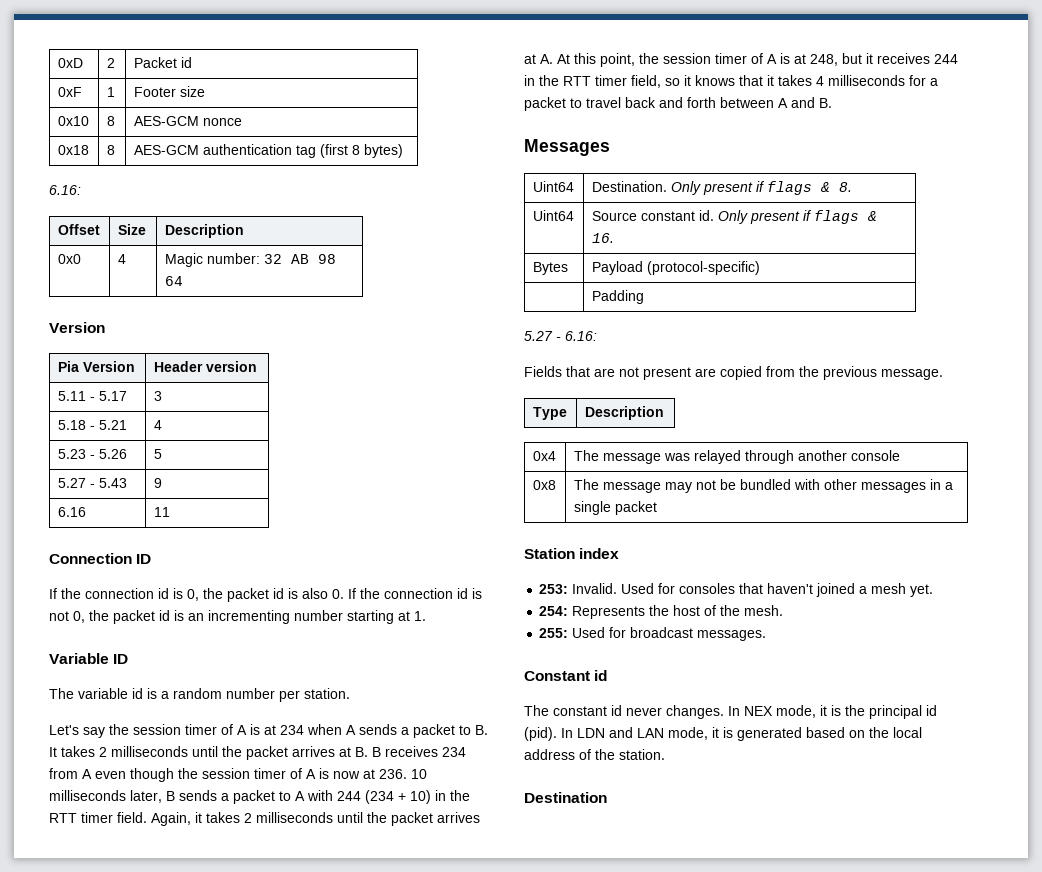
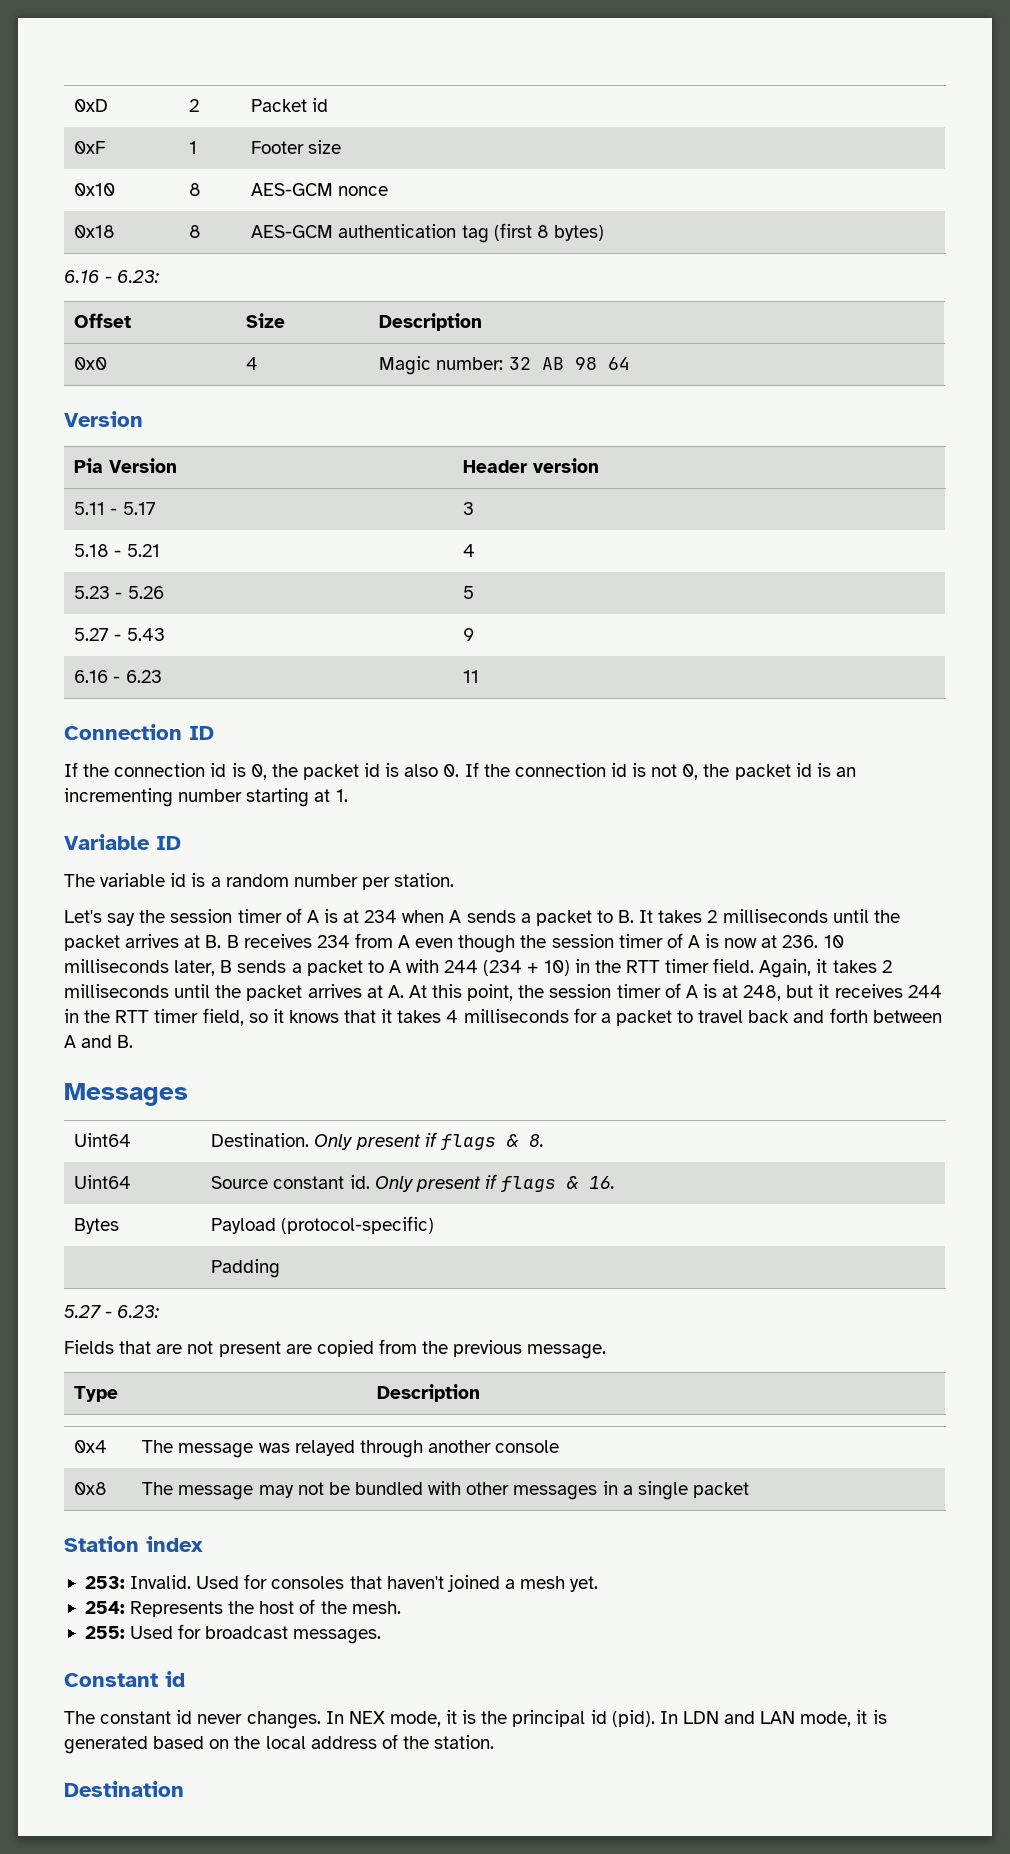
  0x18 | 8 | AES-GCM authentication tag (first 8 bytes)
- 6.16:
+ 6.16 - 6.23:
- 6.16 | 11
+ 6.16 - 6.23 | 11
- 5.27 - 6.16:
+ 5.27 - 6.23:

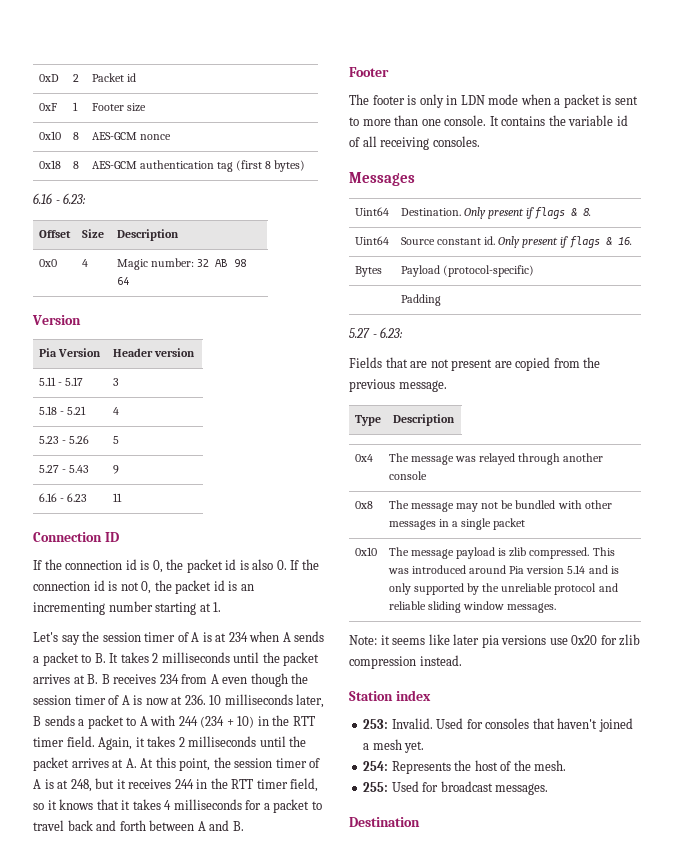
- Variable ID
- The variable id is a random number per station.
  Again, it takes 2 milliseconds until the packet arrives at A. At this point, the session timer of A is at 248, but it receives 244 in the RTT timer field, so it knows that it takes 4 milliseconds for a packet to travel back and forth between A and B.
+ Footer
+ The footer is only in LDN mode when a packet is sent to more than one console. It contains the variable id of all receiving consoles.
+ 0x10 | The message payload is zlib compressed. This was introduced around Pia version 5.14 and is only supported by the unreliable protocol and reliable sliding window messages.
+ Note: it seems like later pia versions use 0x20 for zlib compression instead.
- Constant id
- The constant id never changes. In NEX mode, it is the principal id (pid). In LDN and LAN mode, it is generated based on the local address of the station.

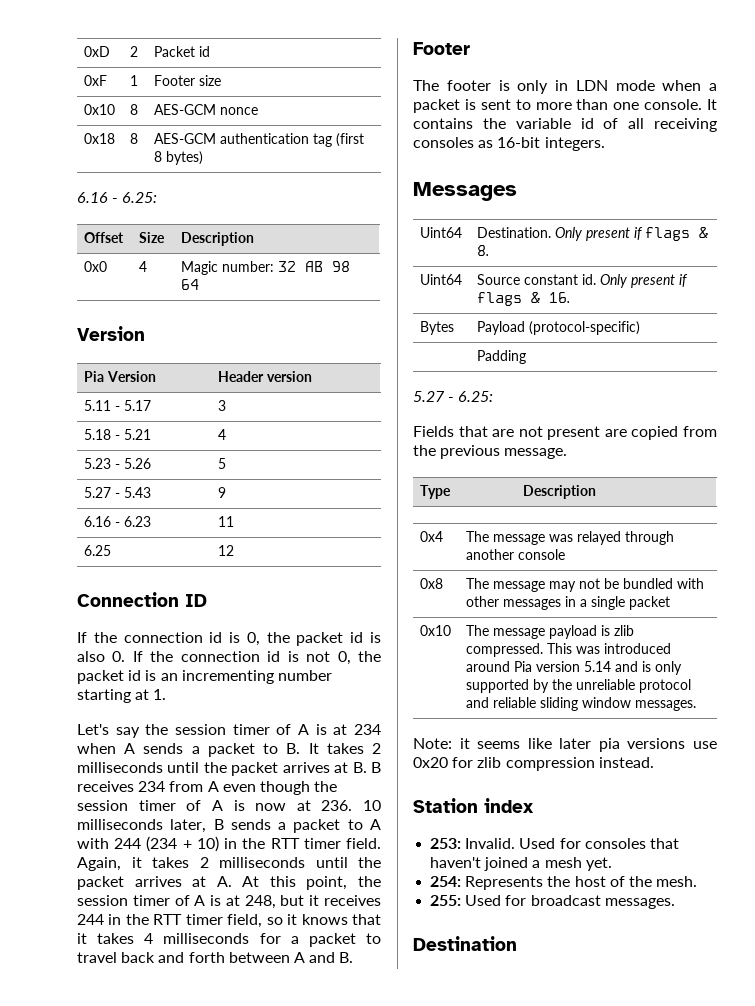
- 6.16 - 6.23:
+ 6.16 - 6.25:
+ 6.25 | 12
- It contains the variable id of all receiving consoles.
+ It contains the variable id of all receiving consoles as 16-bit integers.
- 5.27 - 6.23:
+ 5.27 - 6.25:

